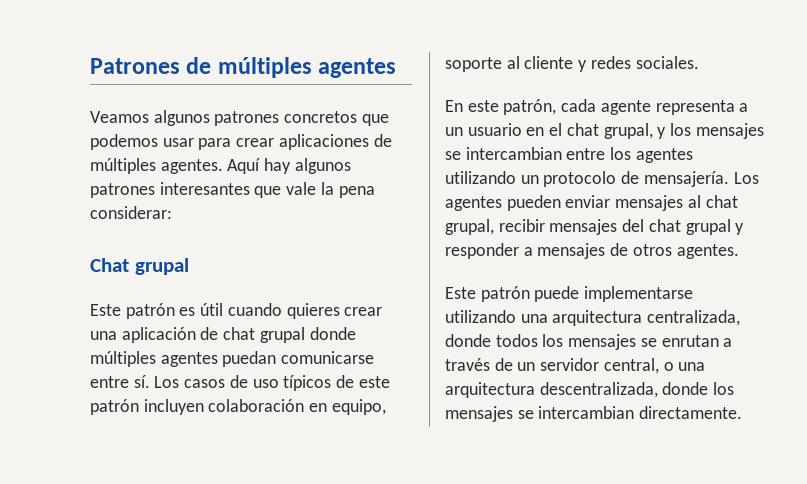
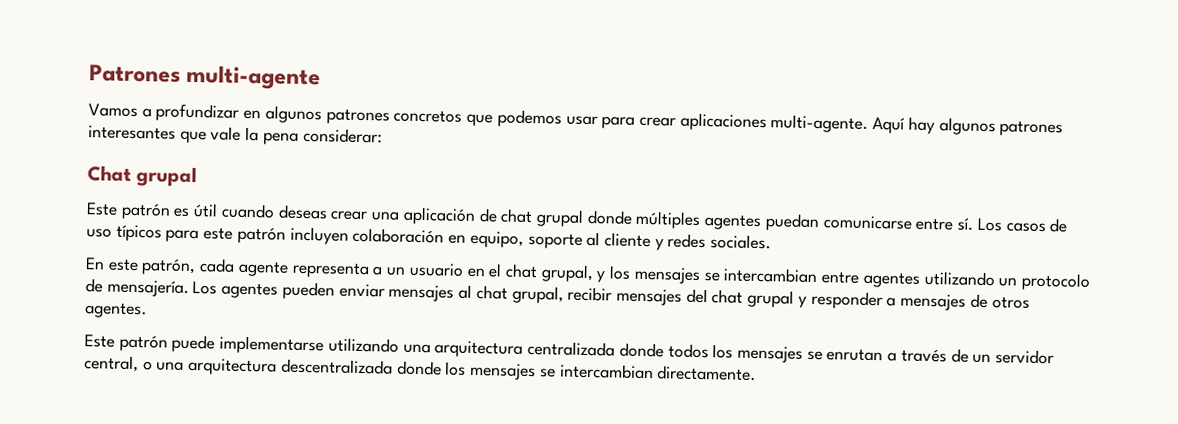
- Patrones de múltiples agentes
- Veamos algunos patrones concretos que podemos usar para crear aplicaciones de múltiples agentes.
+ Patrones multi-agente
+ Vamos a profundizar en algunos patrones concretos que podemos usar para crear aplicaciones multi-agente.
- Este patrón es útil cuando quieres crear una aplicación de chat grupal donde múltiples agentes puedan comunicarse entre sí.
+ Este patrón es útil cuando deseas crear una aplicación de chat grupal donde múltiples agentes puedan comunicarse entre sí.
- Los casos de uso típicos de este patrón incluyen colaboración en equipo, soporte al cliente y redes sociales.
+ Los casos de uso típicos para este patrón incluyen colaboración en equipo, soporte al cliente y redes sociales.
- En este patrón, cada agente representa a un usuario en el chat grupal, y los mensajes se intercambian entre los agentes utilizando un protocolo de mensajería.
+ En este patrón, cada agente representa a un usuario en el chat grupal, y los mensajes se intercambian entre agentes utilizando un protocolo de mensajería.
- Este patrón puede implementarse utilizando una arquitectura centralizada, donde todos los mensajes se enrutan a través de un servidor central, o una arquitectura descentralizada, donde los mensajes se intercambian directamente.
+ Este patrón puede implementarse utilizando una arquitectura centralizada donde todos los mensajes se enrutan a través de un servidor central, o una arquitectura descentralizada donde los mensajes se intercambian directamente.

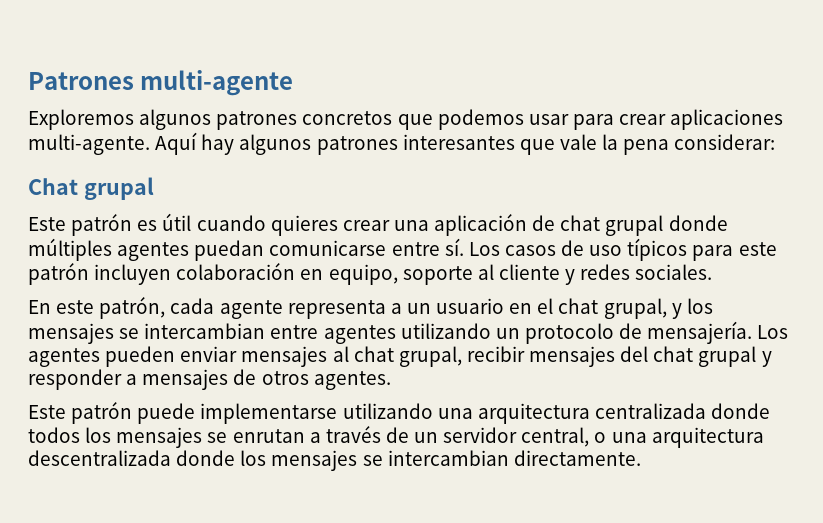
- Vamos a profundizar en algunos patrones concretos que podemos usar para crear aplicaciones multi-agente.
+ Exploremos algunos patrones concretos que podemos usar para crear aplicaciones multi-agente.
- Este patrón es útil cuando deseas crear una aplicación de chat grupal donde múltiples agentes puedan comunicarse entre sí.
+ Este patrón es útil cuando quieres crear una aplicación de chat grupal donde múltiples agentes puedan comunicarse entre sí.

